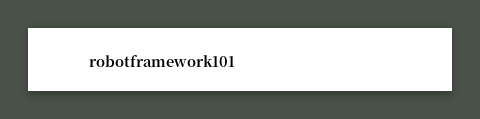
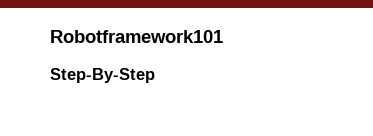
- robotframework101
+ Robotframework101
+ Step-By-Step

